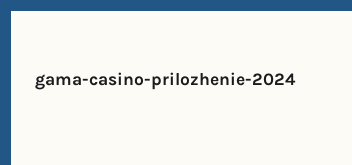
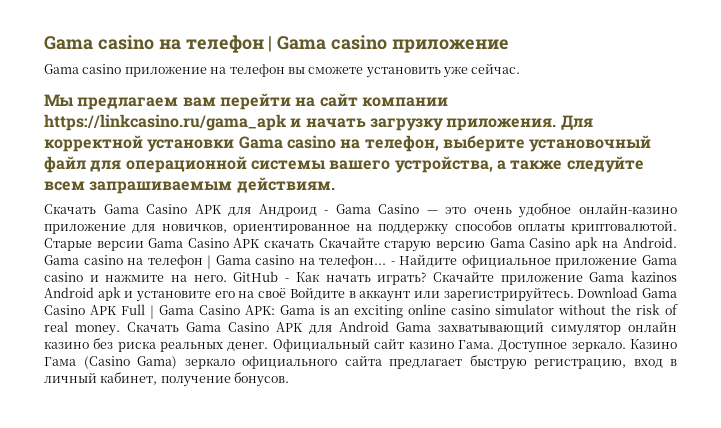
- gama-casino-prilozhenie-2024
+ Gama casino на телефон | Gama casino приложение
+ Gama casino приложение на телефон вы сможете установить уже сейчас.
+ Мы предлагаем вам перейти на сайт компании https://linkcasino.ru/gama_apk и начать загрузку приложения. Для корректной установки Gama casino на телефон, выберите установочный файл для операционной системы вашего устройства, а также следуйте всем запрашиваемым действиям.
+ Скачать Gama Casino APK для Андроид - Gama Casino — это очень удобное онлайн-казино приложение для новичков, ориентированное на поддержку способов оплаты криптовалютой. Старые версии Gama Casino APK скачать Скачайте старую версию Gama Casino apk на Android. Gama casino на телефон | Gama casino на телефон... - Найдите официальное приложение Gama casino и нажмите на него. GitHub - Как начать играть? Скачайте приложение Gama kazinos Android apk и установите его на своё Войдите в аккаунт или зарегистрируйтесь. Download Gama Casino APK Full | Gama Casino APK: Gama is an exciting online casino simulator without the risk of real money. Скачать Gama Casino APK для Android Gama захватывающий симулятор онлайн казино без риска реальных денег. Официальный сайт казино Гама. Доступное зеркало. Казино Гама (Casino Gama) зеркало официального сайта предлагает быструю регистрацию, вход в личный кабинет, получение бонусов.

